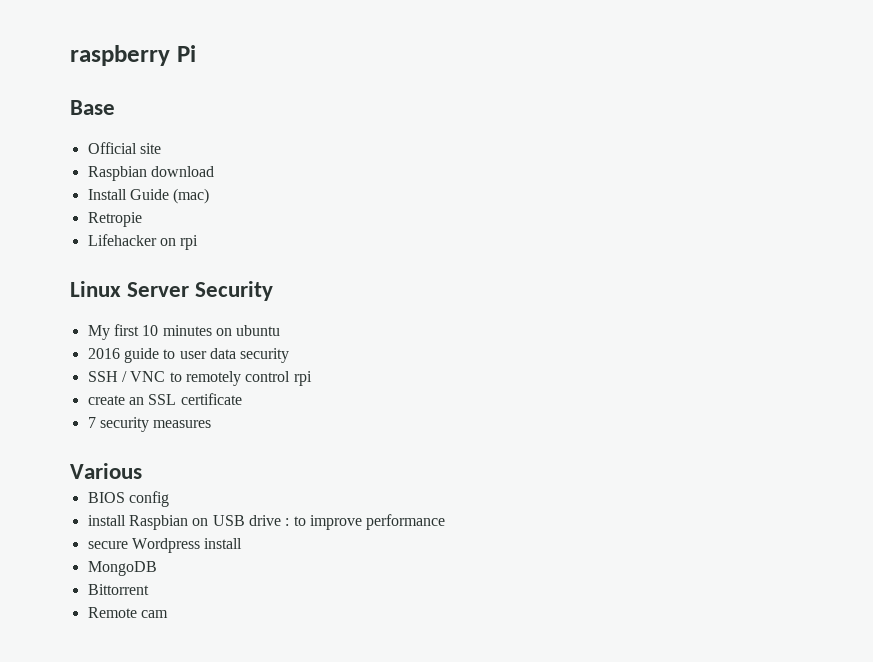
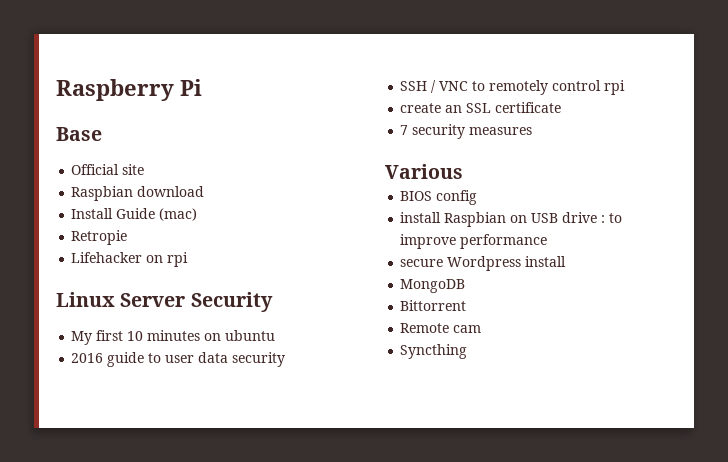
- raspberry Pi
+ Raspberry Pi
+ Syncthing

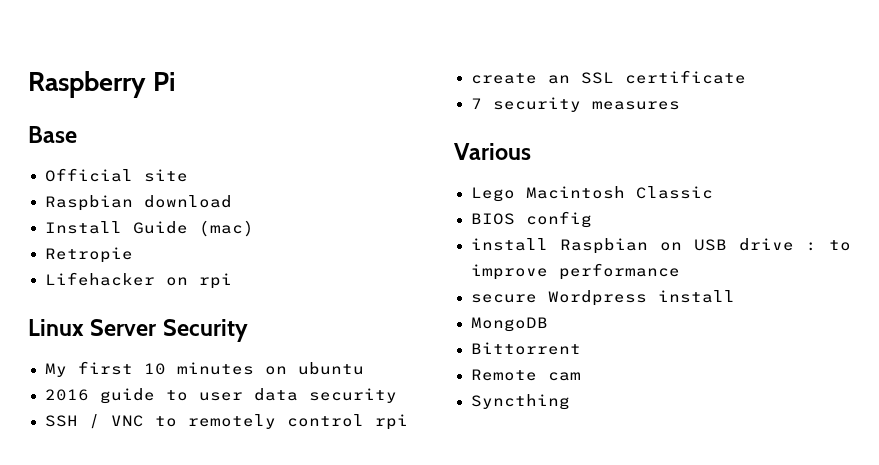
+ Lego Macintosh Classic

